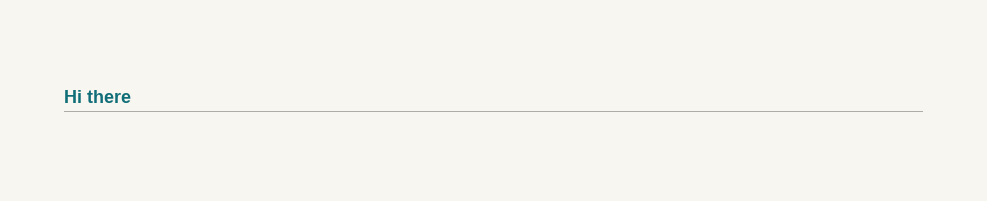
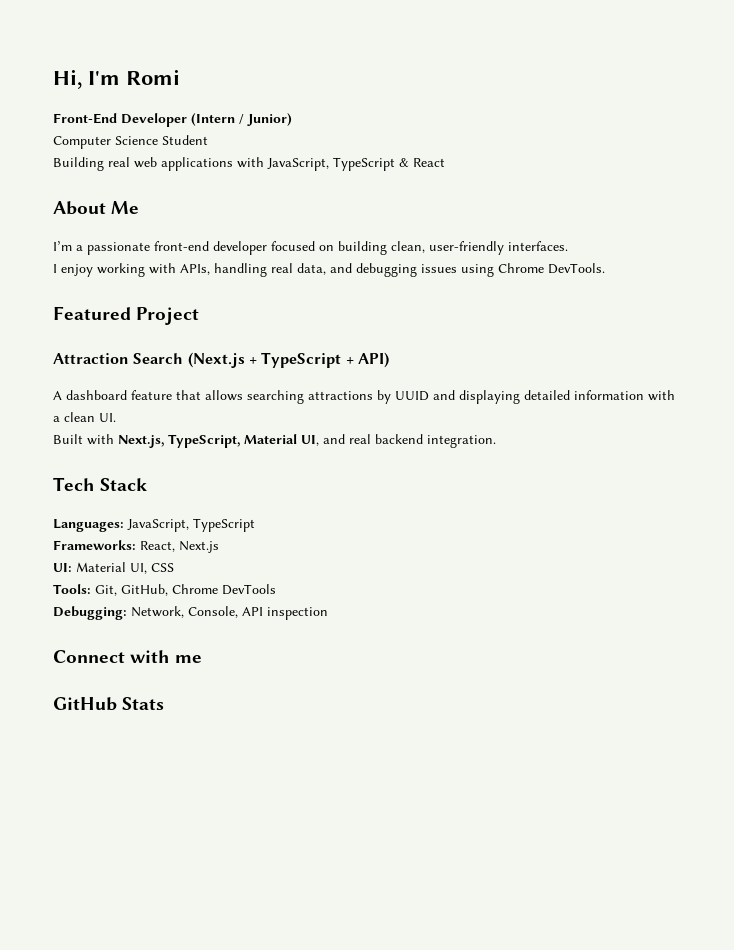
- Hi there
+ Hi, I'm Romi
+ Front-End Developer (Intern / Junior)
+ Computer Science Student
+ Building real web applications with JavaScript, TypeScript & React
+ About Me
+ I’m a passionate front-end developer focused on building clean, user-friendly interfaces.
+ I enjoy working with APIs, handling real data, and debugging issues using Chrome DevTools.
+ Featured Project
+ Attraction Search (Next.js + TypeScript + API)
+ A dashboard feature that allows searching attractions by UUID and displaying detailed information with a clean UI.
+ Built with Next.js, TypeScript, Material UI, and real backend integration.
+ Tech Stack
+ Languages: JavaScript, TypeScript
+ Frameworks: React, Next.js
+ UI: Material UI, CSS
+ Tools: Git, GitHub, Chrome DevTools
+ Debugging: Network, Console, API inspection
+ Connect with me
+ GitHub Stats

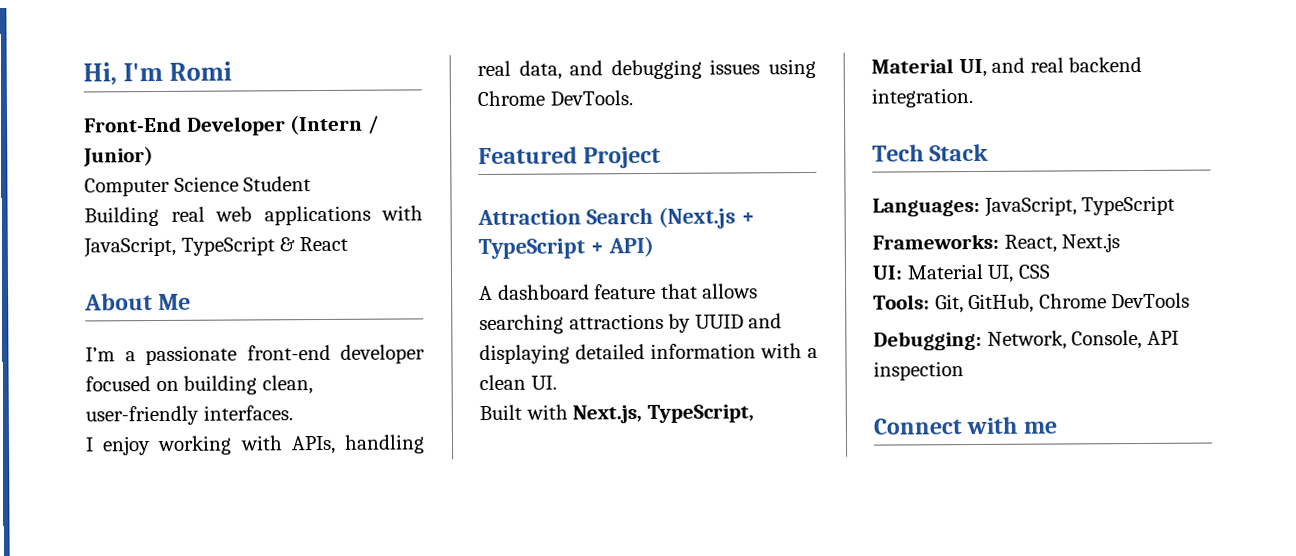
- GitHub Stats

